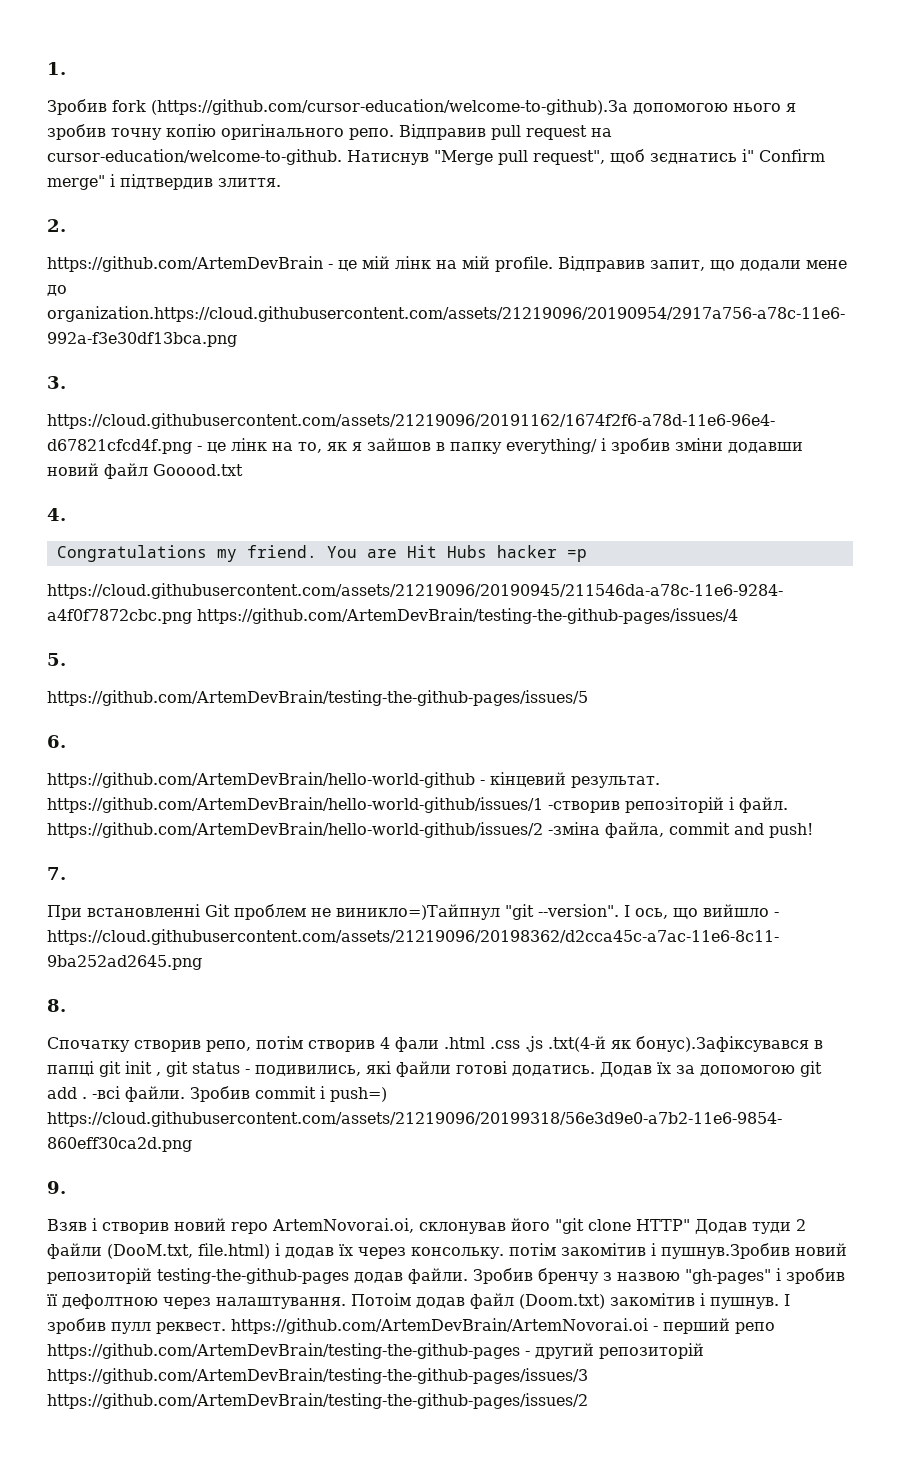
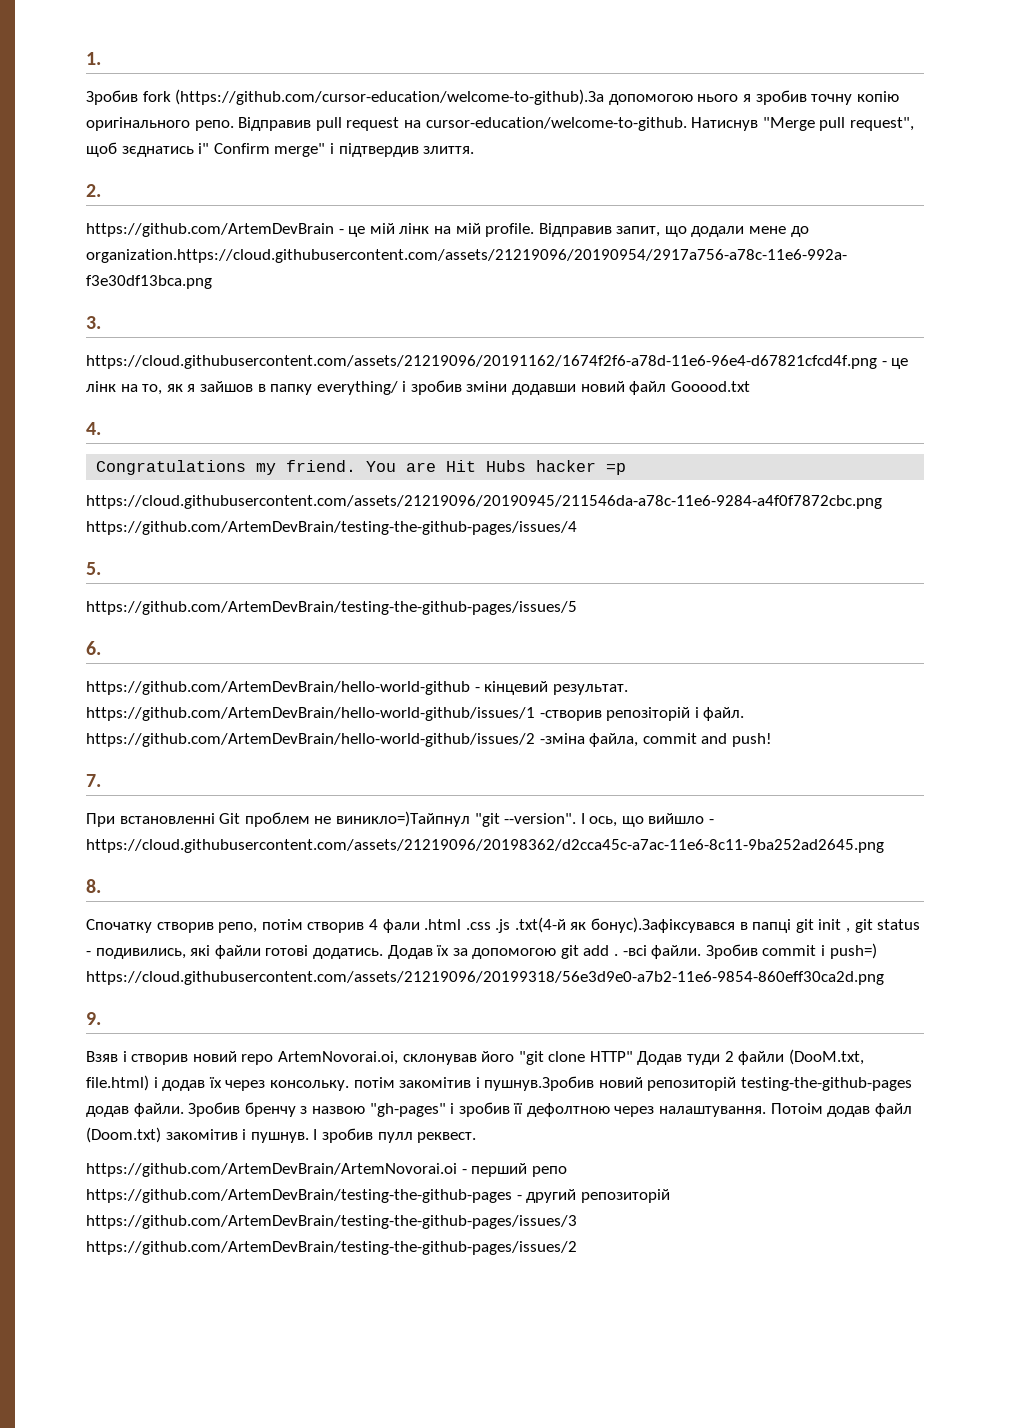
- І зробив пулл реквест. https://github.com/ArtemDevBrain/ArtemNovorai.oi - перший репо https://github.com/ArtemDevBrain/testing-the-github-pages - другий репозиторій https://github.com/ArtemDevBrain/testing-the-github-pages/issues/3 https://github.com/ArtemDevBrain/testing-the-github-pages/issues/2
+ І зробив пулл реквест.
+ https://github.com/ArtemDevBrain/ArtemNovorai.oi - перший репо https://github.com/ArtemDevBrain/testing-the-github-pages - другий репозиторій https://github.com/ArtemDevBrain/testing-the-github-pages/issues/3 https://github.com/ArtemDevBrain/testing-the-github-pages/issues/2

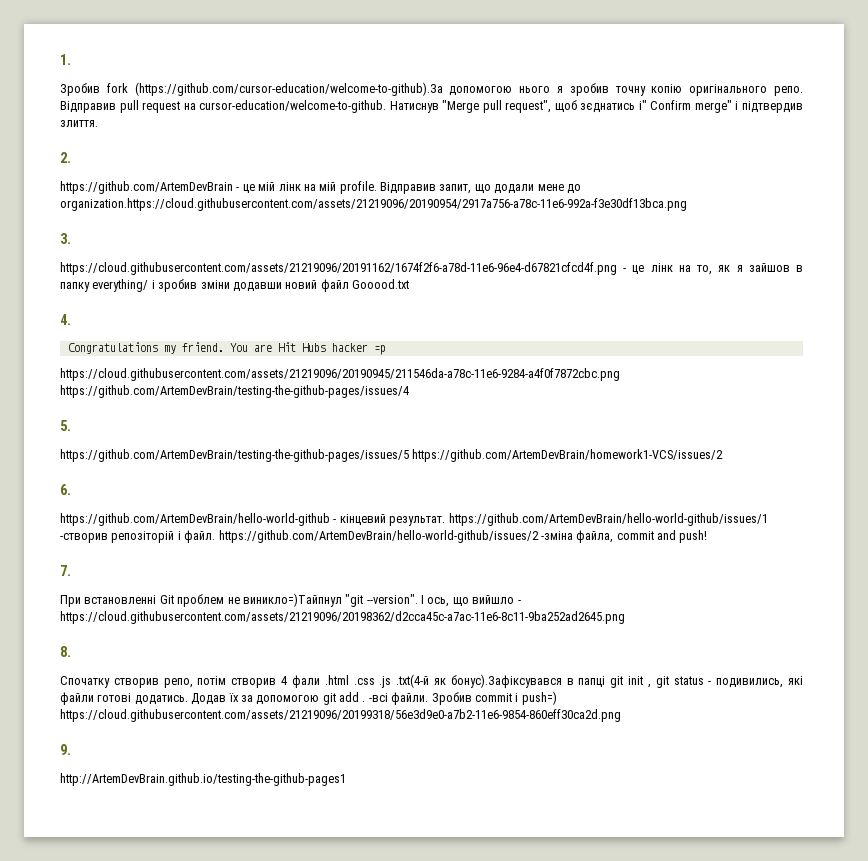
- https://github.com/ArtemDevBrain/testing-the-github-pages/issues/5
+ https://github.com/ArtemDevBrain/testing-the-github-pages/issues/5 https://github.com/ArtemDevBrain/homework1-VCS/issues/2
- Взяв і створив новий repo ArtemNovorai.oi, склонував його "git clone HTTP" Додав туди 2 файли (DooM.txt, file.html) і додав їх через консольку. потім закомітив і пушнув.Зробив новий репозиторій testing-the-github-pages додав файли. Зробив бренчу з назвою "gh-pages" і зробив її дефолтною через налаштування. Потоім додав файл (Doom.txt) закомітив і пушнув. І зробив пулл реквест.
- https://github.com/ArtemDevBrain/ArtemNovorai.oi - перший репо https://github.com/ArtemDevBrain/testing-the-github-pages - другий репозиторій https://github.com/ArtemDevBrain/testing-the-github-pages/issues/3 https://github.com/ArtemDevBrain/testing-the-github-pages/issues/2
+ http://ArtemDevBrain.github.io/testing-the-github-pages1

